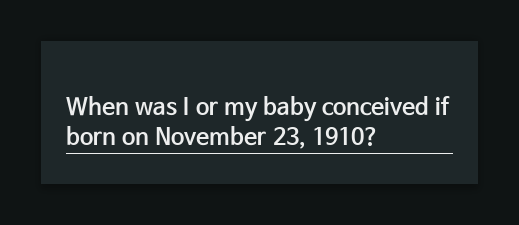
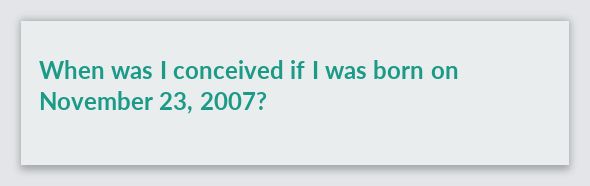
- When was I or my baby conceived if born on November 23, 1910?
+ When was I conceived if I was born on November 23, 2007?

